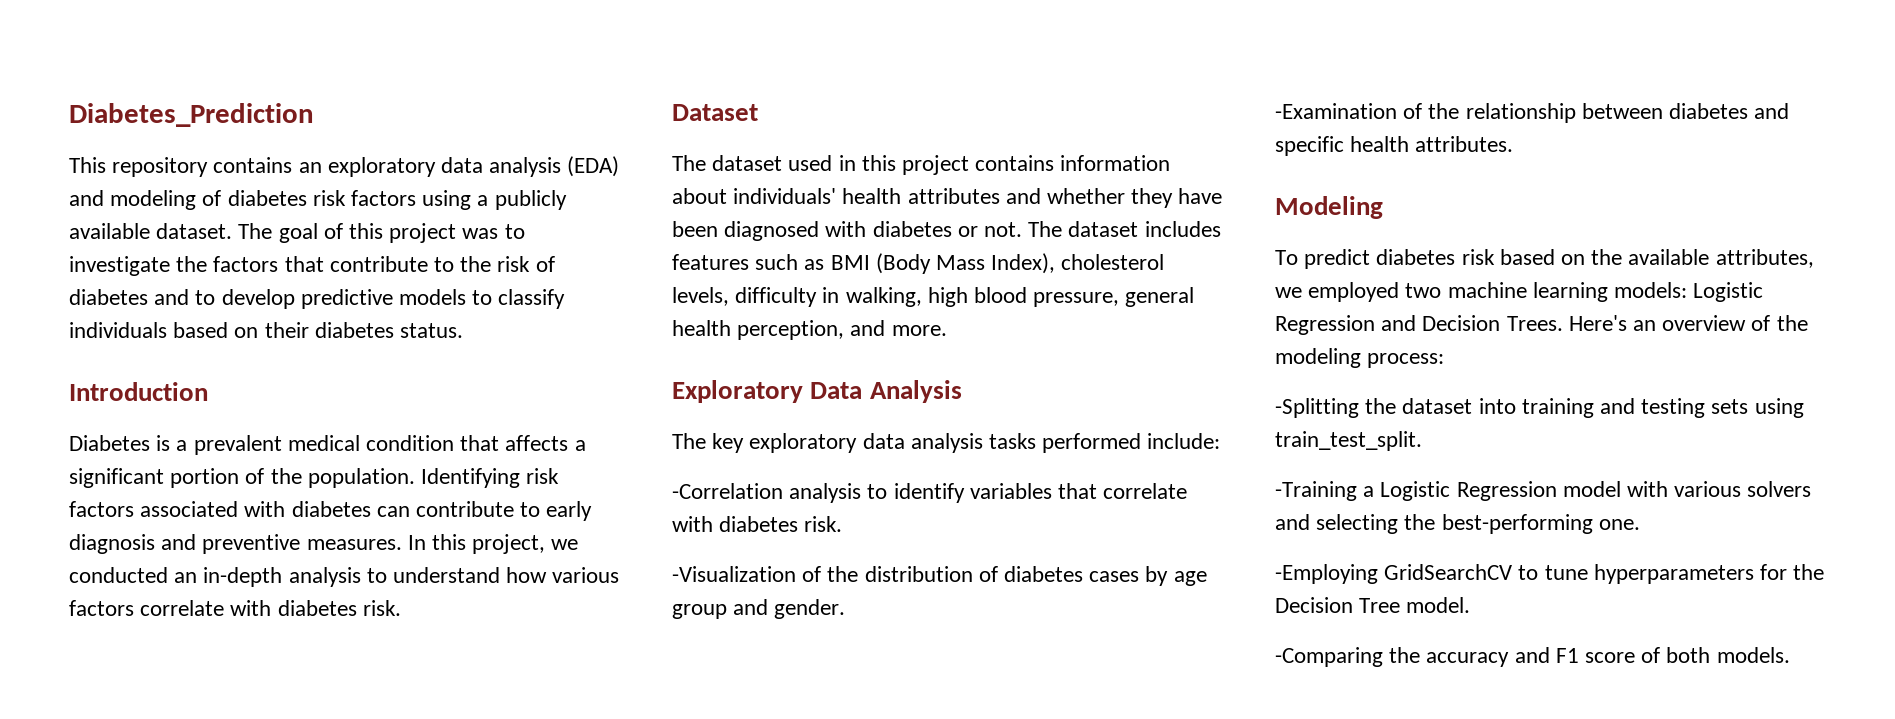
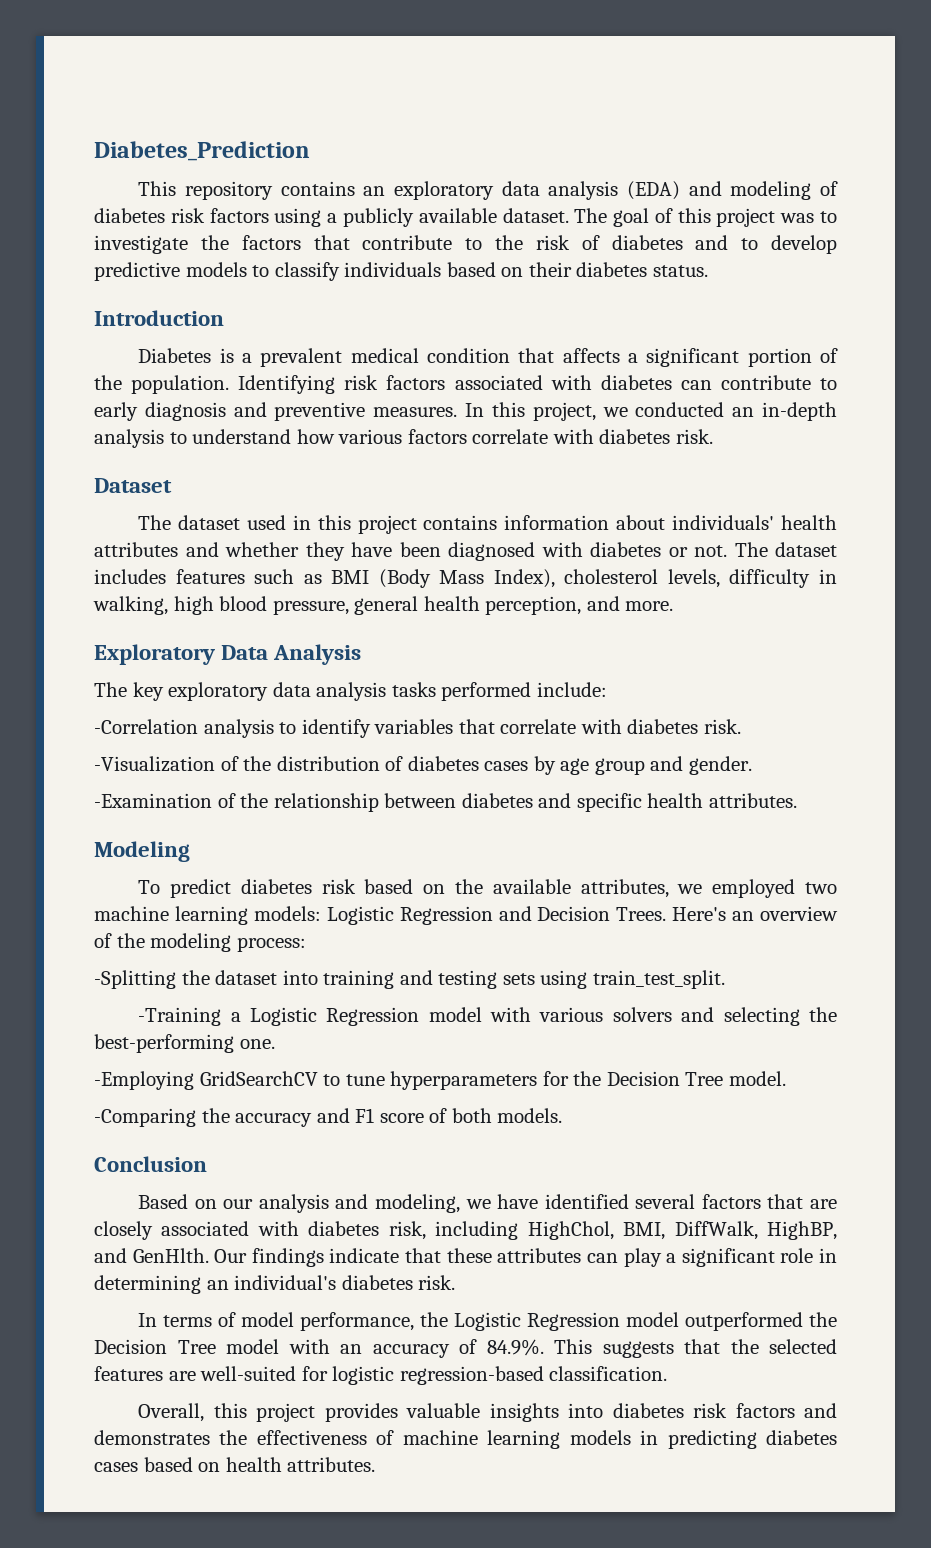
+ Conclusion
+ Based on our analysis and modeling, we have identified several factors that are closely associated with diabetes risk, including HighChol, BMI, DiffWalk, HighBP, and GenHlth. Our findings indicate that these attributes can play a significant role in determining an individual's diabetes risk.
+ In terms of model performance, the Logistic Regression model outperformed the Decision Tree model with an accuracy of 84.9%. This suggests that the selected features are well-suited for logistic regression-based classification.
+ Overall, this project provides valuable insights into diabetes risk factors and demonstrates the effectiveness of machine learning models in predicting diabetes cases based on health attributes.

